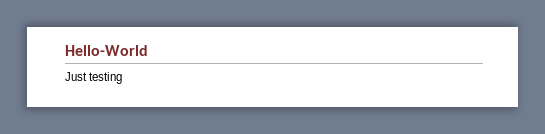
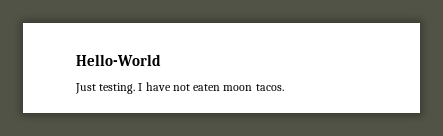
- Just testing
+ Just testing. I have not eaten moon tacos.

